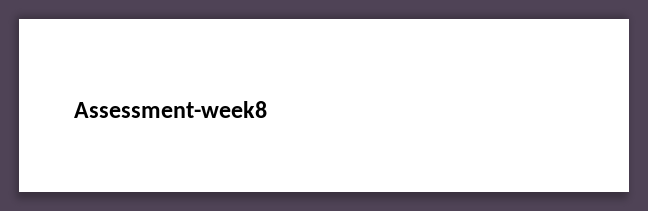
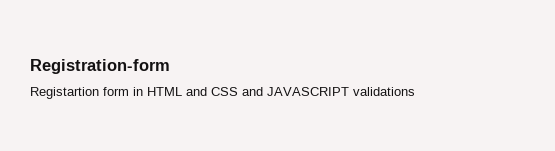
- Assessment-week8
+ Registration-form
+ Registartion form in HTML and CSS and JAVASCRIPT validations

